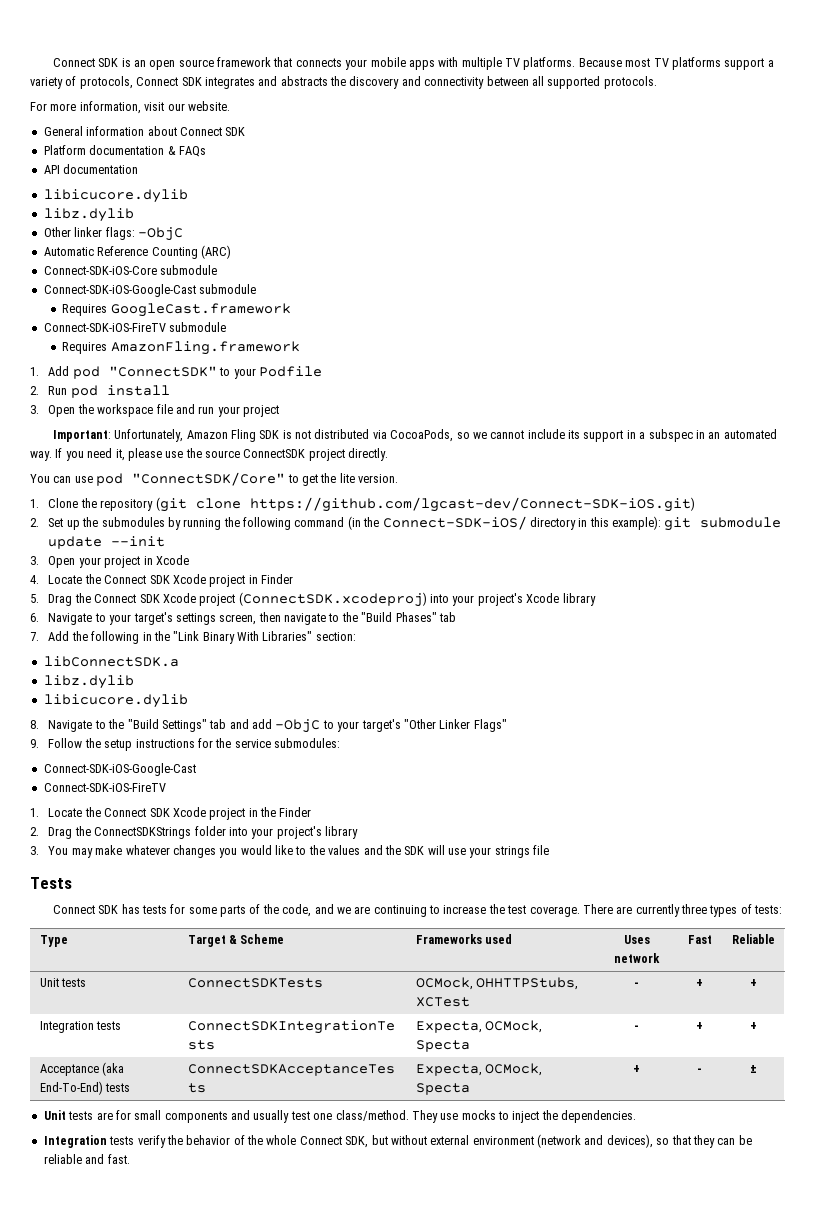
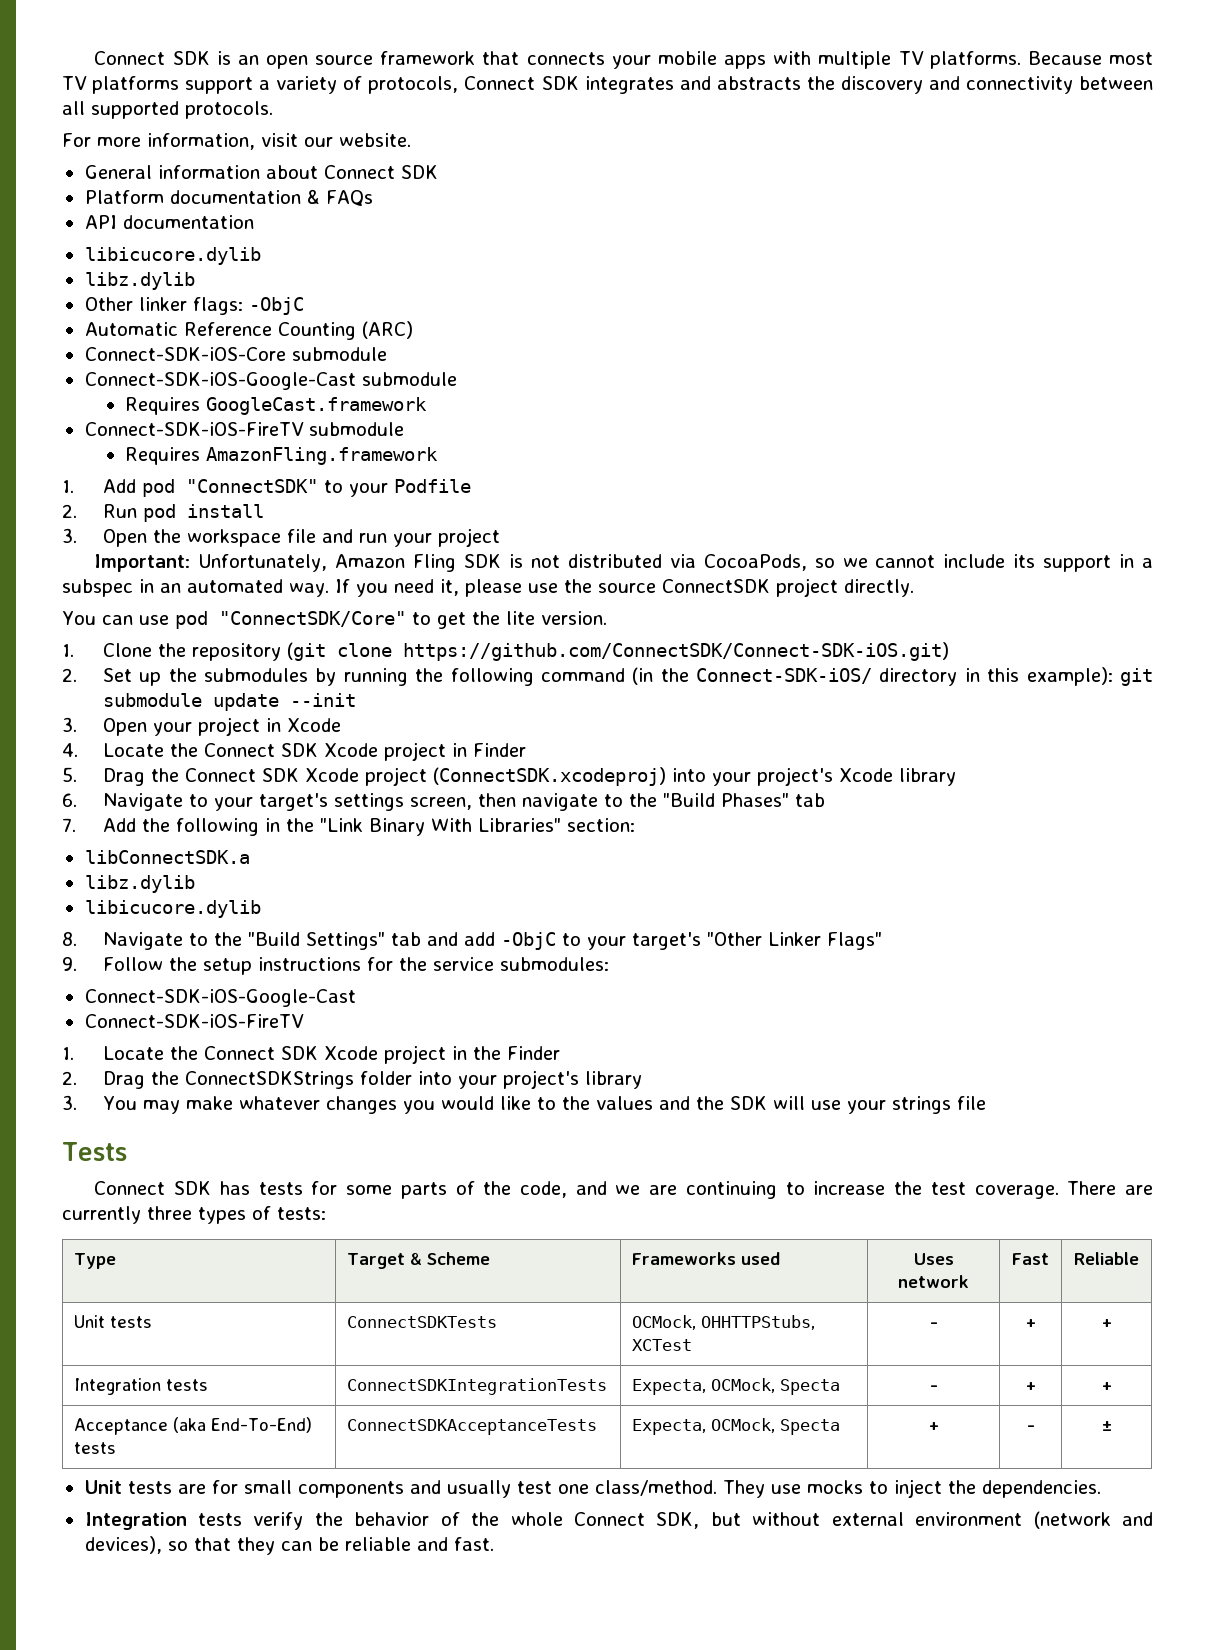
- 1. Clone the repository (git clone https://github.com/lgcast-dev/Connect-SDK-iOS.git)
+ 1. Clone the repository (git clone https://github.com/ConnectSDK/Connect-SDK-iOS.git)

